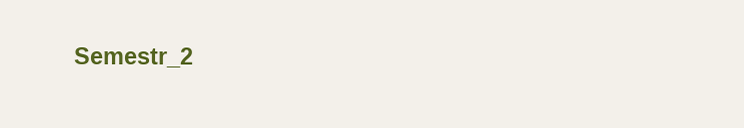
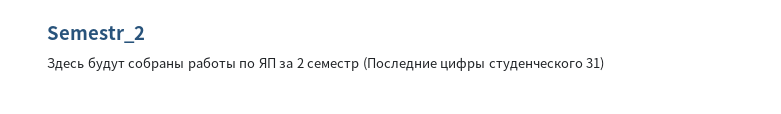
+ Здесь будут собраны работы по ЯП за 2 семестр (Последние цифры студенческого 31)

